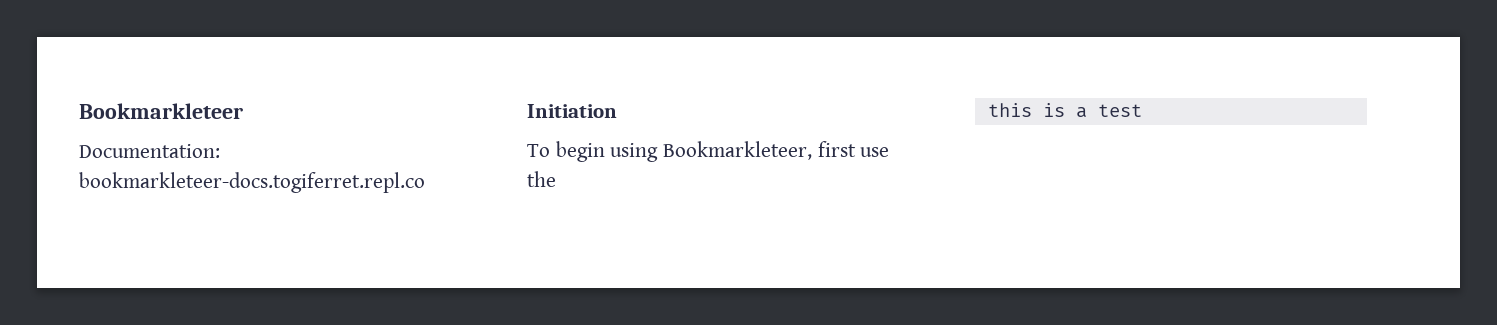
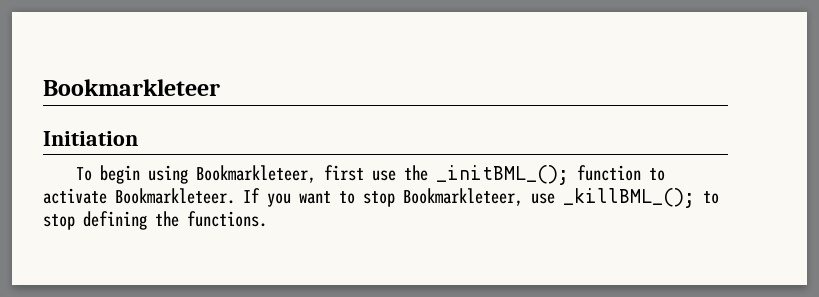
- Documentation: bookmarkleteer-docs.togiferret.repl.co
- To begin using Bookmarkleteer, first use the
- this is a test
+ To begin using Bookmarkleteer, first use the _initBML_(); function to activate Bookmarkleteer. If you want to stop Bookmarkleteer, use _killBML_(); to stop defining the functions.

